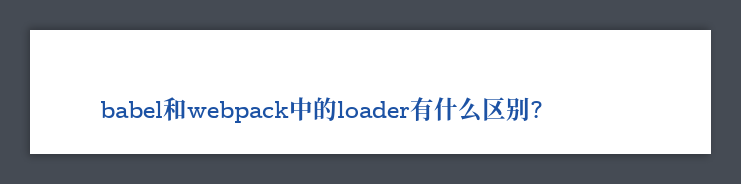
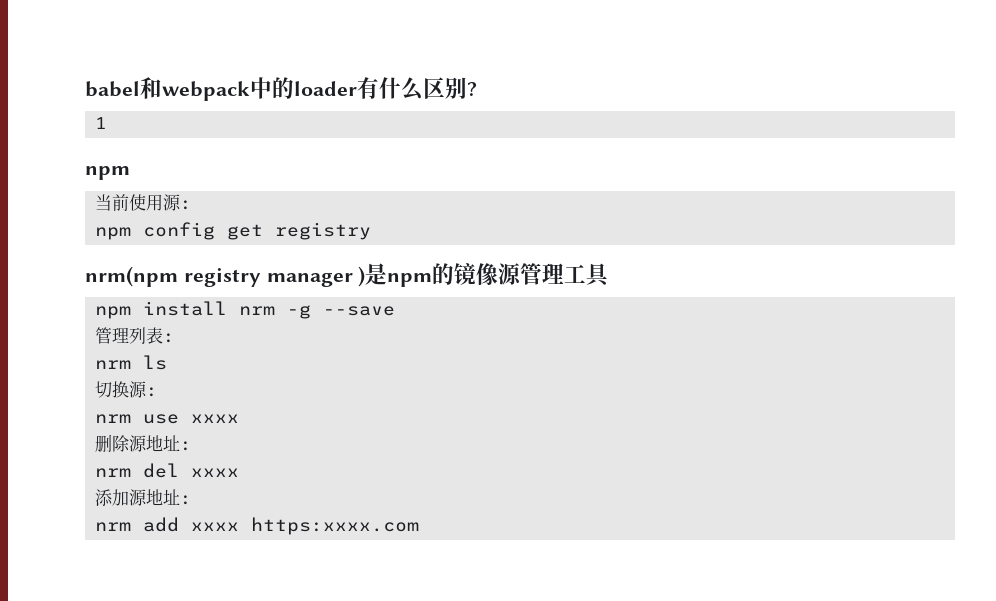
+ 1
+ npm
+ 当前使用源:
+ npm config get registry
+ nrm(npm registry manager )是npm的镜像源管理工具
+ npm install nrm -g --save
+ 管理列表:
+ nrm ls
+ 切换源:
+ nrm use xxxx
+ 删除源地址:
+ nrm del xxxx
+ 添加源地址:
+ nrm add xxxx https:xxxx.com

